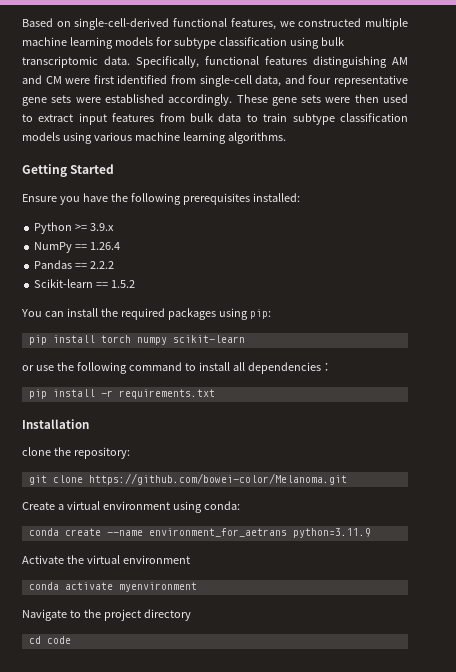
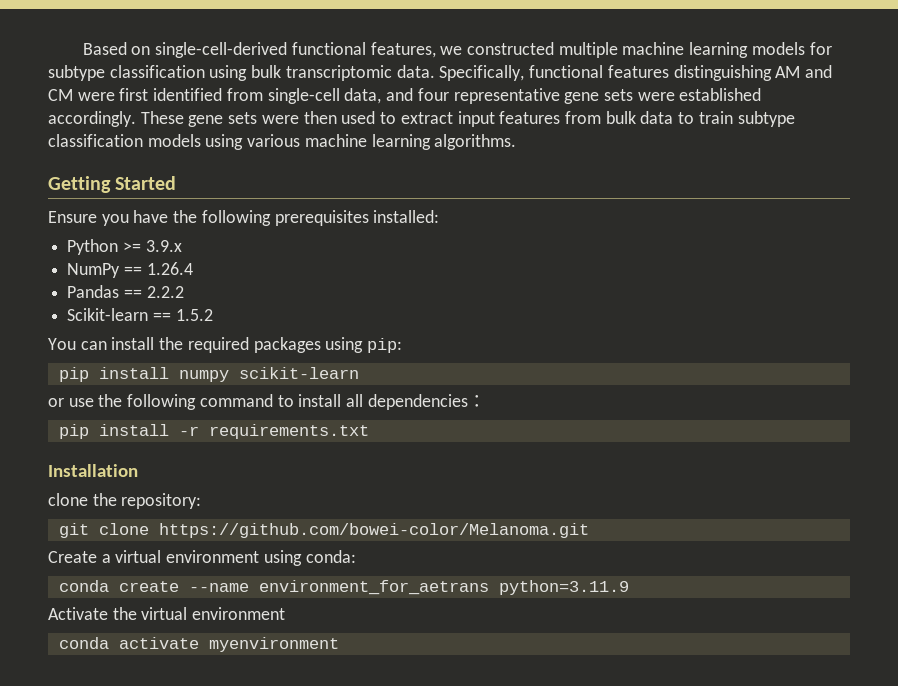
- pip install torch numpy scikit-learn
+ pip install numpy scikit-learn
- Navigate to the project directory
- cd code

